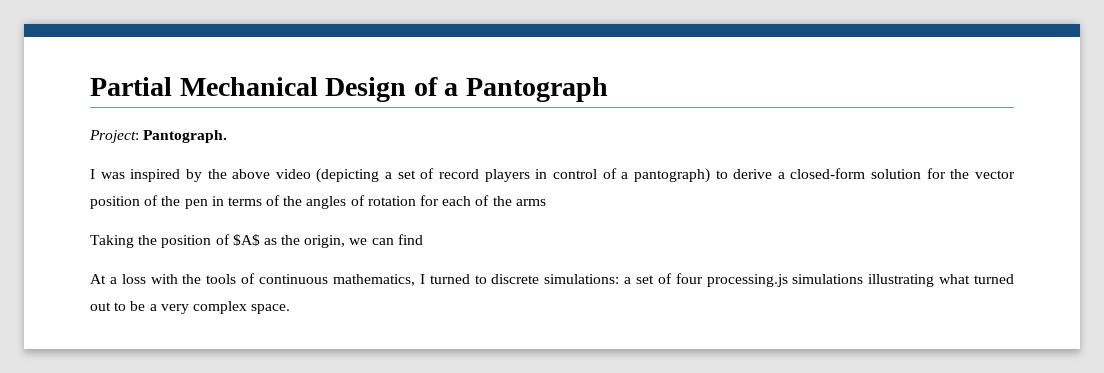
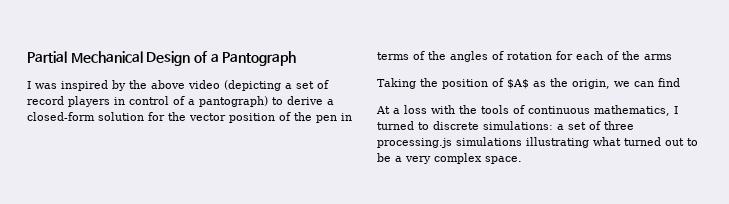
- Project: Pantograph.
- At a loss with the tools of continuous mathematics, I turned to discrete simulations: a set of four processing.js simulations illustrating what turned out to be a very complex space.
+ At a loss with the tools of continuous mathematics, I turned to discrete simulations: a set of three processing.js simulations illustrating what turned out to be a very complex space.

